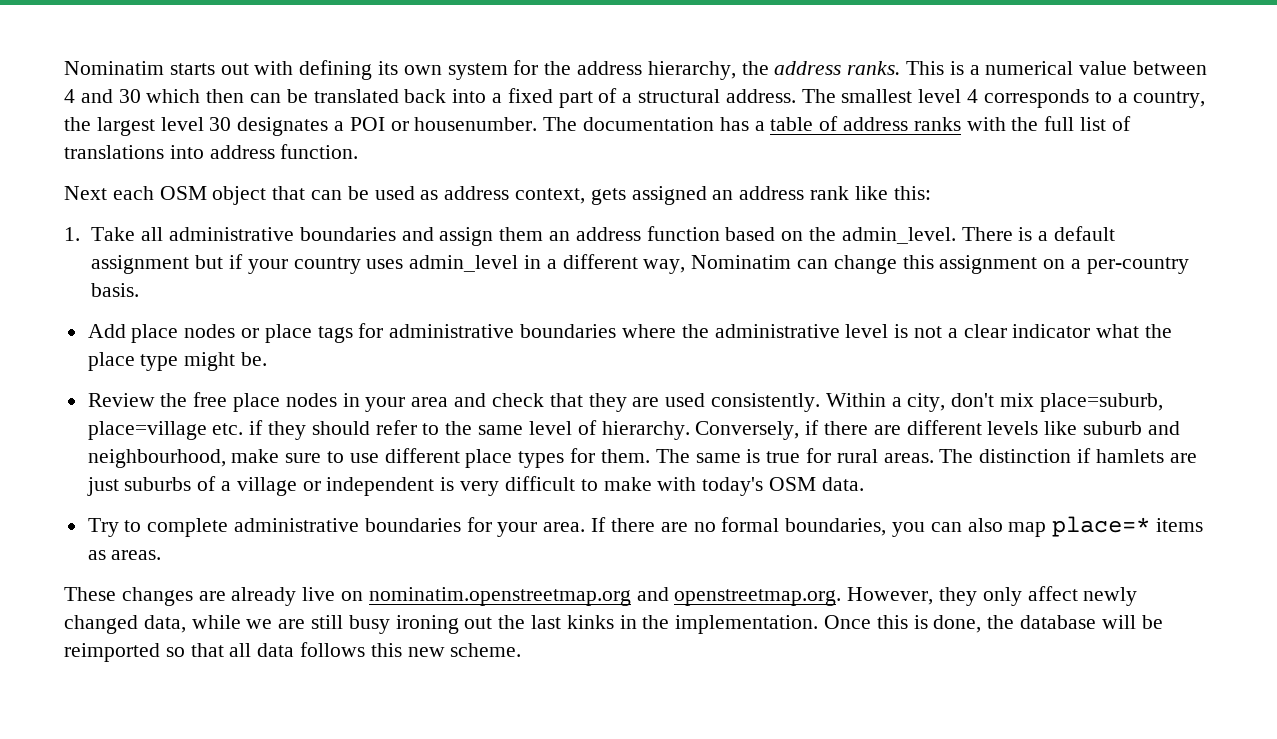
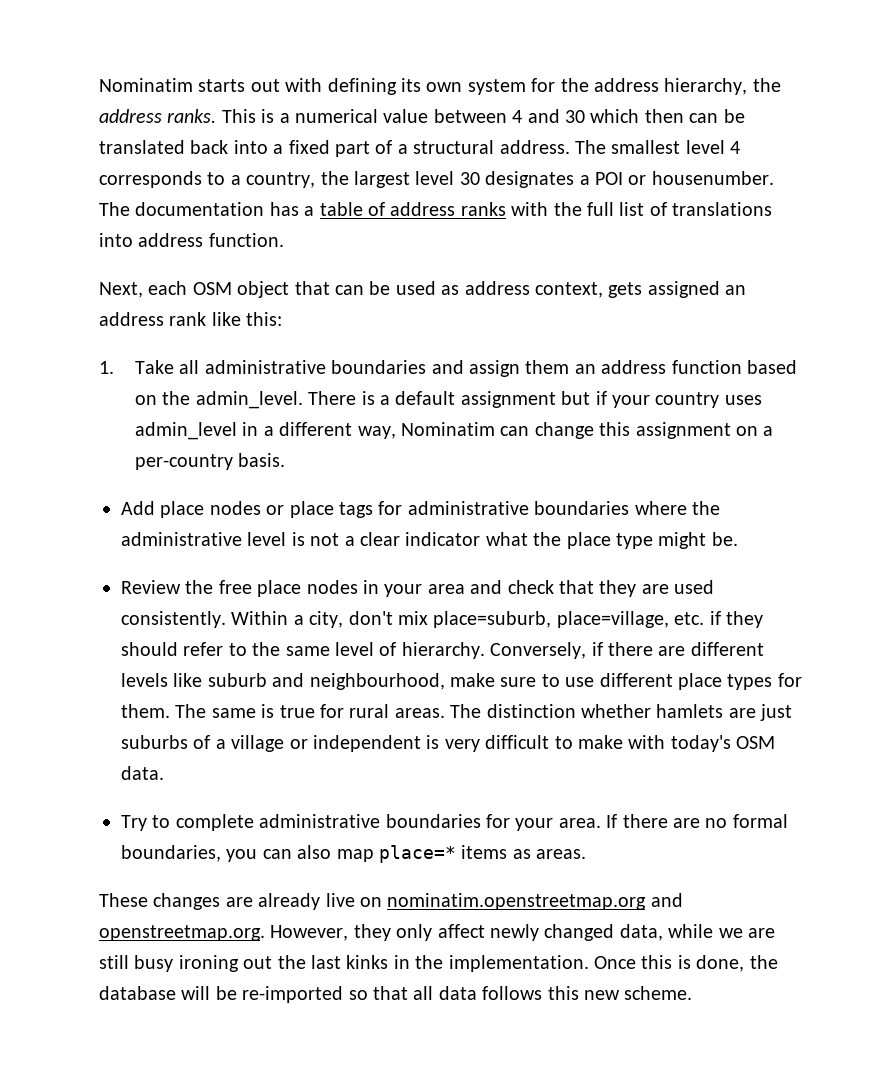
- Next each OSM object that can be used as address context, gets assigned an address rank like this:
+ Next, each OSM object that can be used as address context, gets assigned an address rank like this:
- Within a city, don't mix place=suburb, place=village etc. if they should refer to the same level of hierarchy.
+ Within a city, don't mix place=suburb, place=village, etc. if they should refer to the same level of hierarchy.
- The distinction if hamlets are just suburbs of a village or independent is very difficult to make with today's OSM data.
+ The distinction whether hamlets are just suburbs of a village or independent is very difficult to make with today's OSM data.
- Once this is done, the database will be reimported so that all data follows this new scheme.
+ Once this is done, the database will be re-imported so that all data follows this new scheme.

